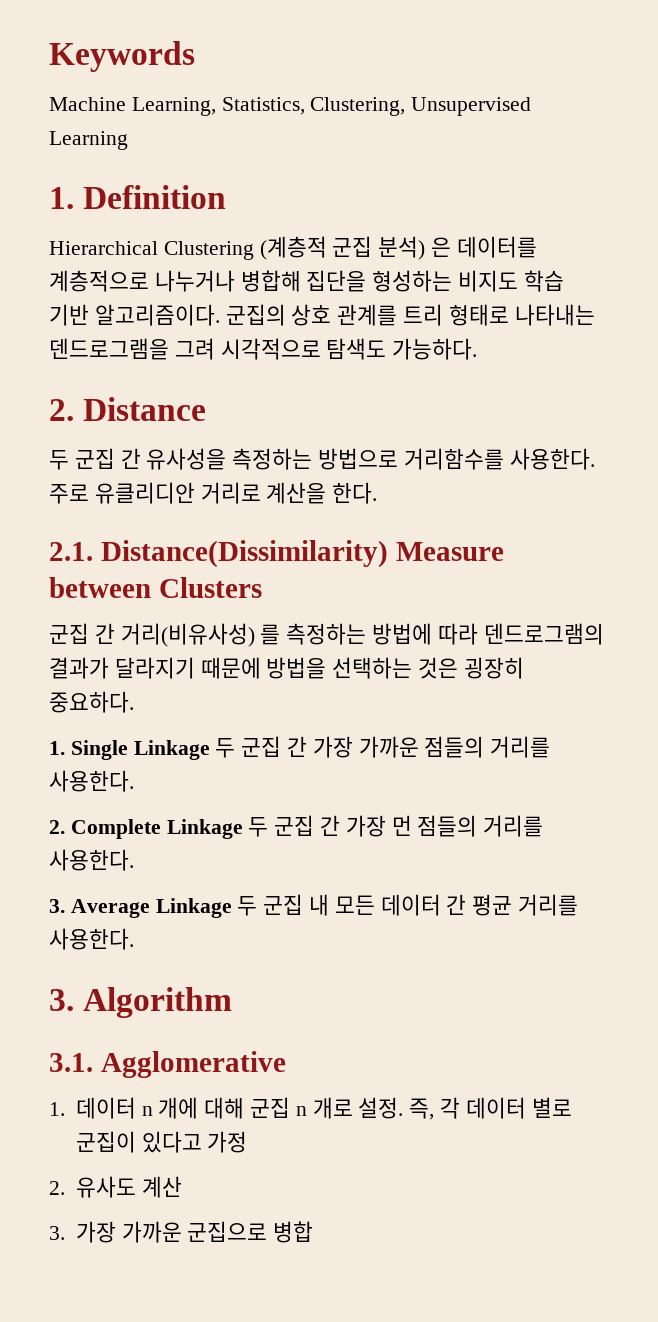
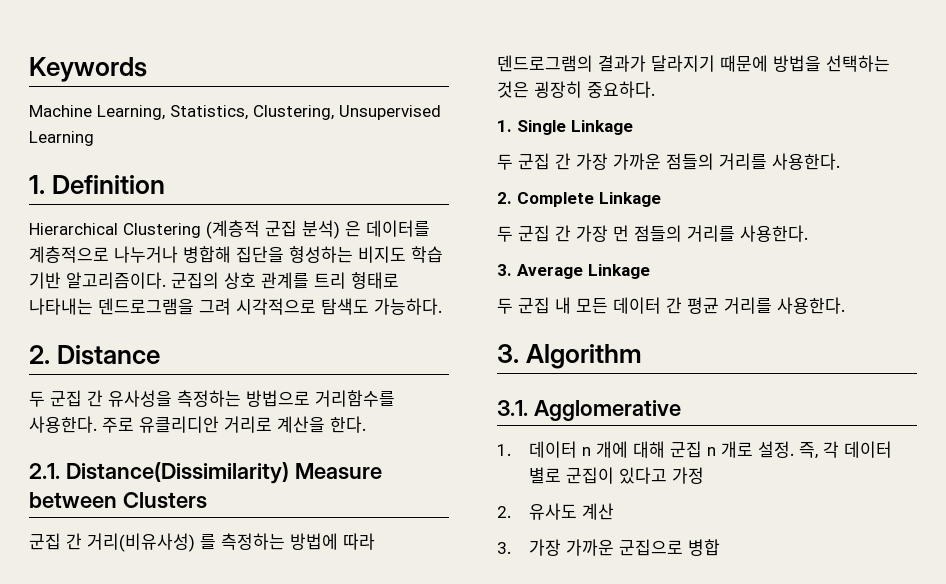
- 1. Single Linkage 두 군집 간 가장 가까운 점들의 거리를 사용한다.
+ 1. Single Linkage
+ 두 군집 간 가장 가까운 점들의 거리를 사용한다.
- 2. Complete Linkage 두 군집 간 가장 먼 점들의 거리를 사용한다.
+ 2. Complete Linkage
+ 두 군집 간 가장 먼 점들의 거리를 사용한다.
- 3. Average Linkage 두 군집 내 모든 데이터 간 평균 거리를 사용한다.
+ 3. Average Linkage
+ 두 군집 내 모든 데이터 간 평균 거리를 사용한다.

